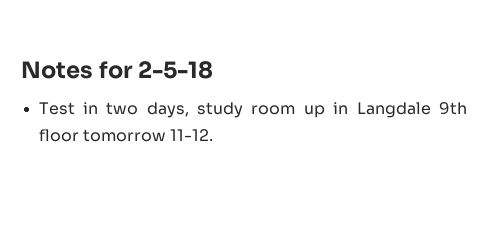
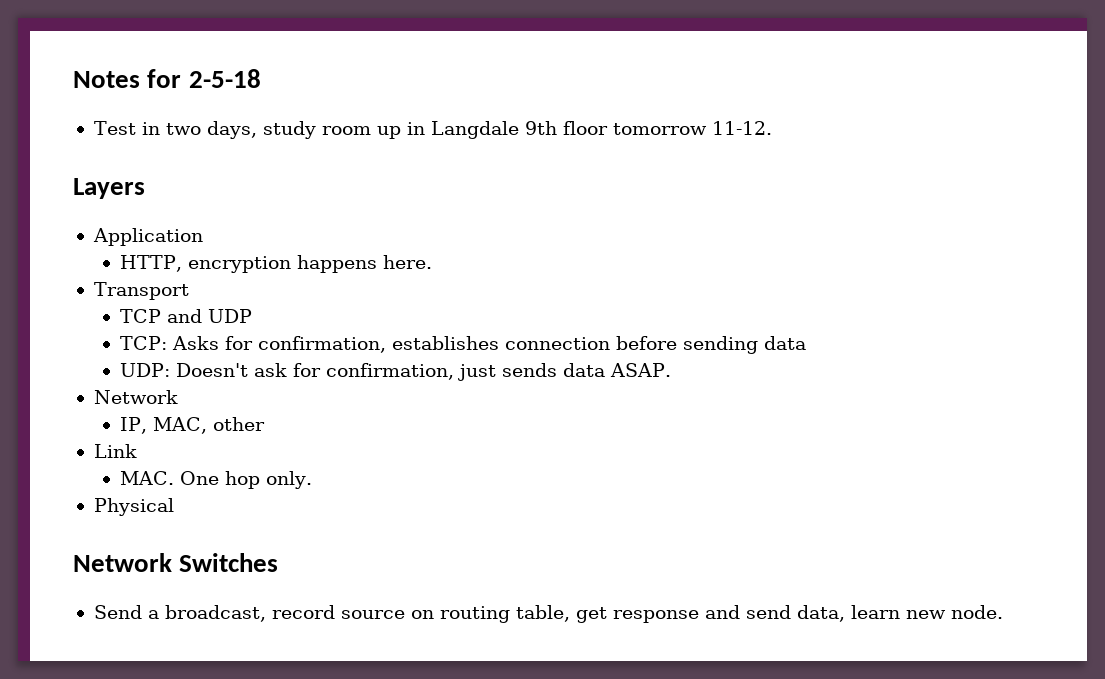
+ Layers
+ Application
+ HTTP, encryption happens here.
+ Transport
+ TCP and UDP
+ TCP: Asks for confirmation, establishes connection before sending data
+ UDP: Doesn't ask for confirmation, just sends data ASAP.
+ Network
+ IP, MAC, other
+ Link
+ MAC. One hop only.
+ Physical
+ Network Switches
+ Send a broadcast, record source on routing table, get response and send data, learn new node.

